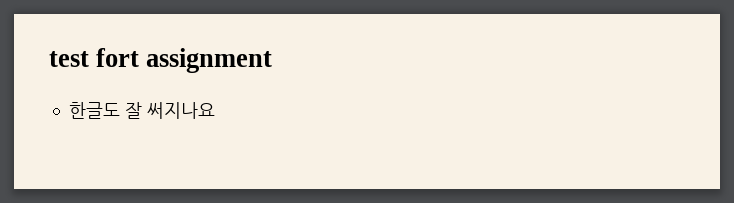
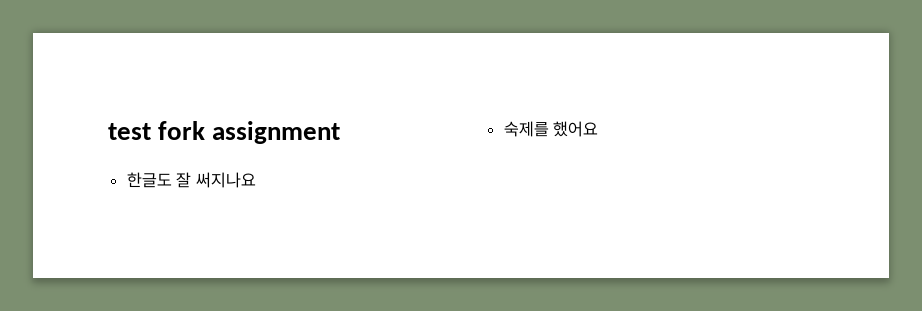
- test fort assignment
+ test fork assignment
+ 숙제를 했어요

